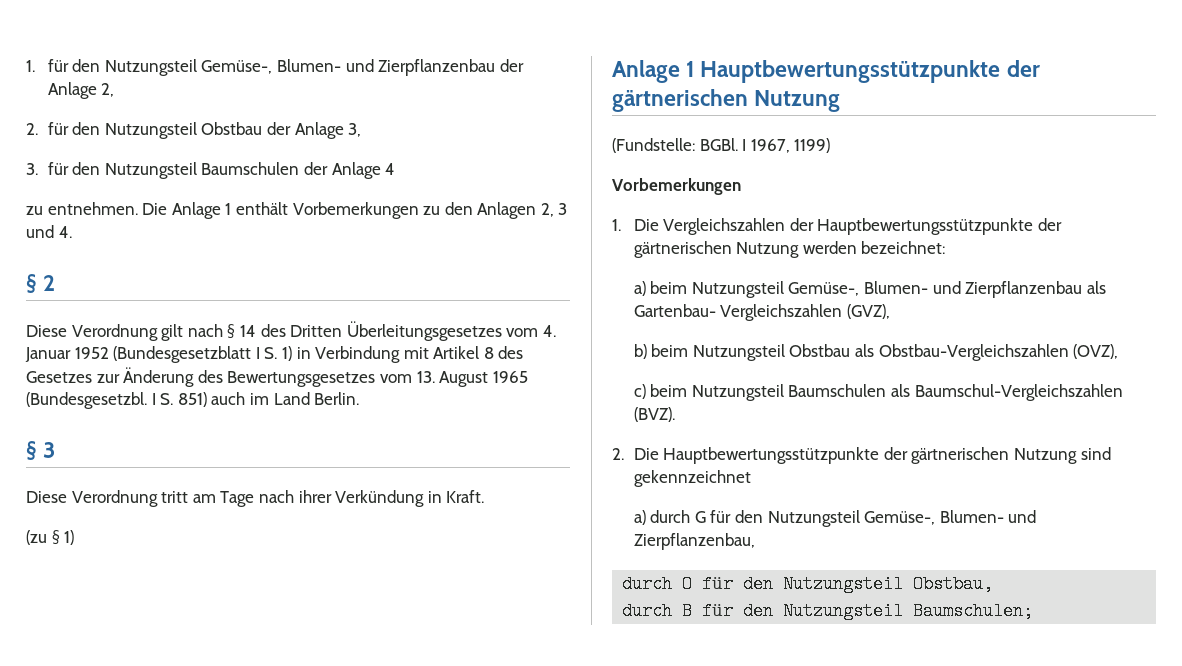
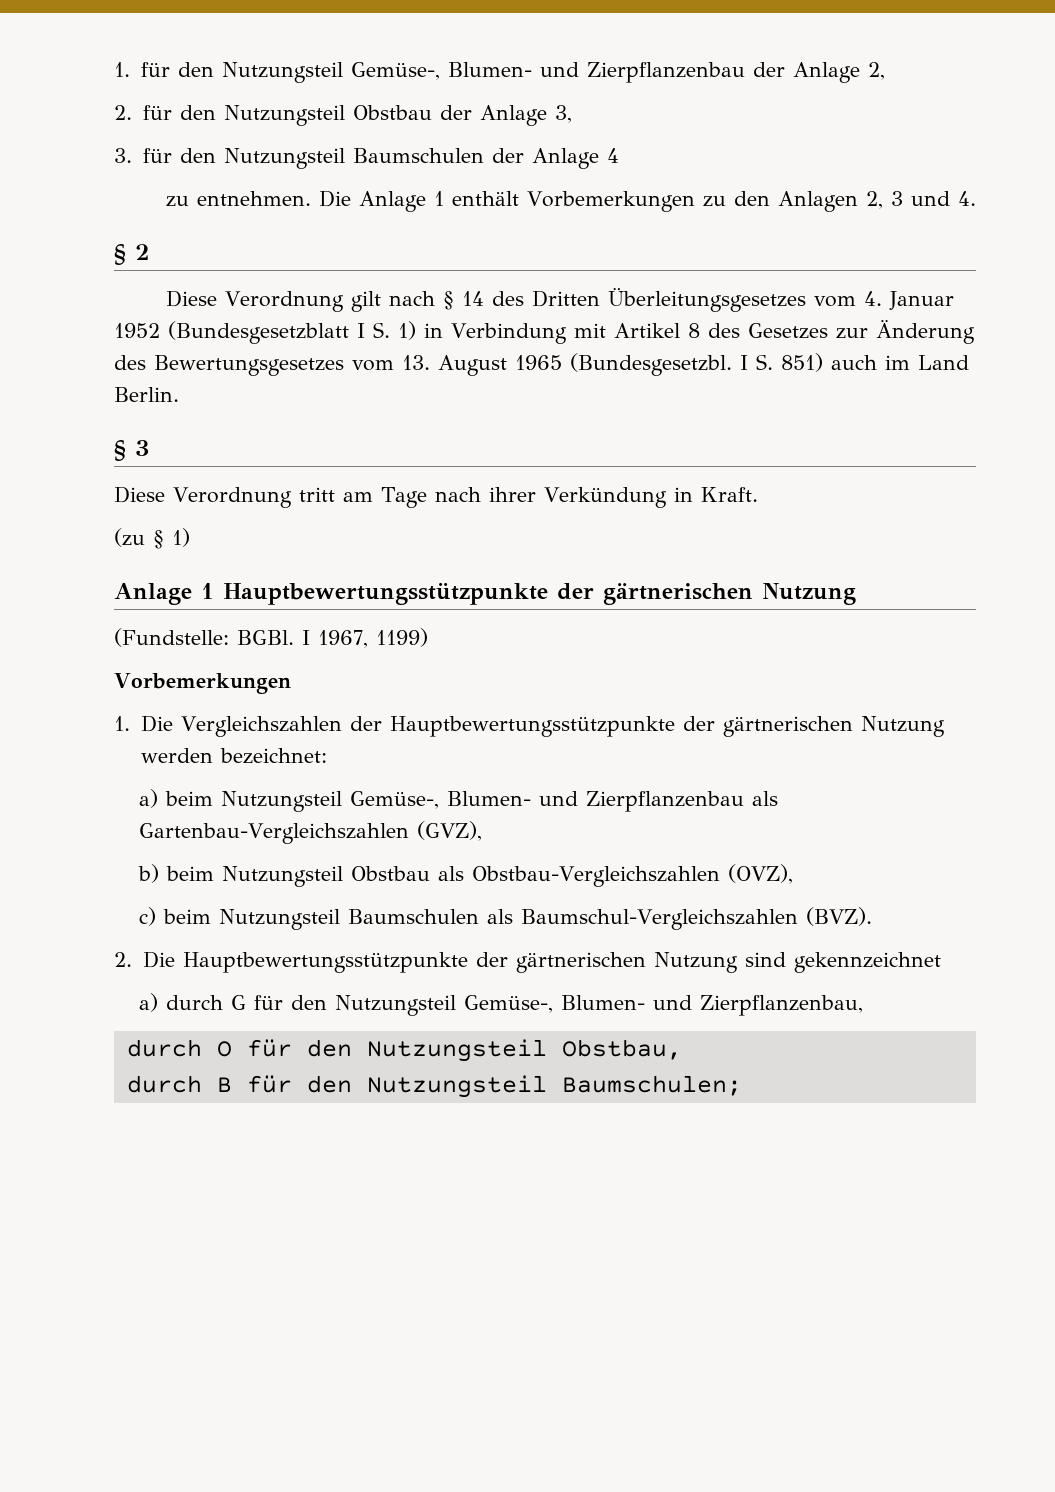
- a) beim Nutzungsteil Gemüse-, Blumen- und Zierpflanzenbau als Gartenbau- Vergleichszahlen (GVZ),
+ a) beim Nutzungsteil Gemüse-, Blumen- und Zierpflanzenbau als Gartenbau-Vergleichszahlen (GVZ),

